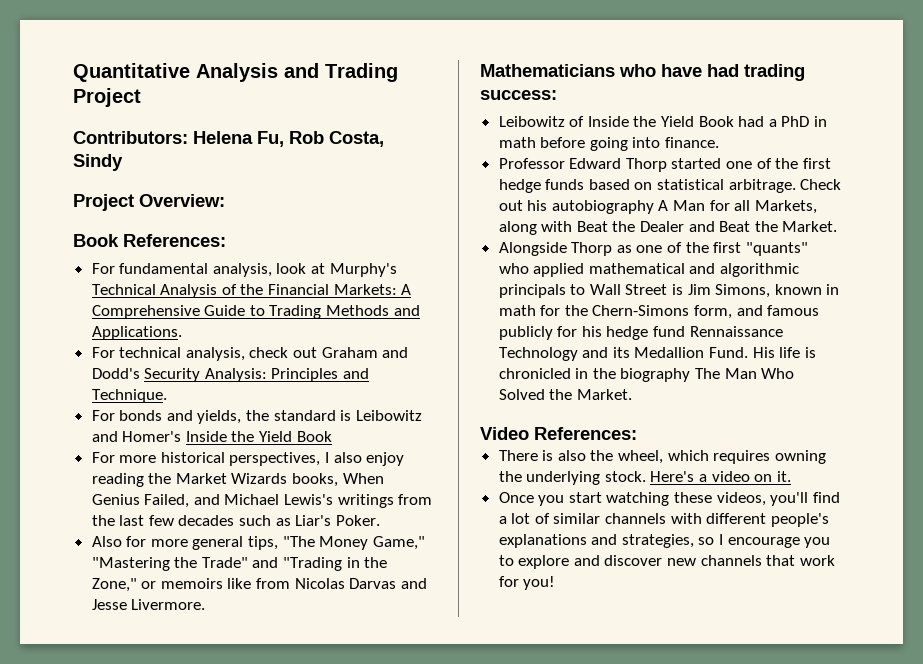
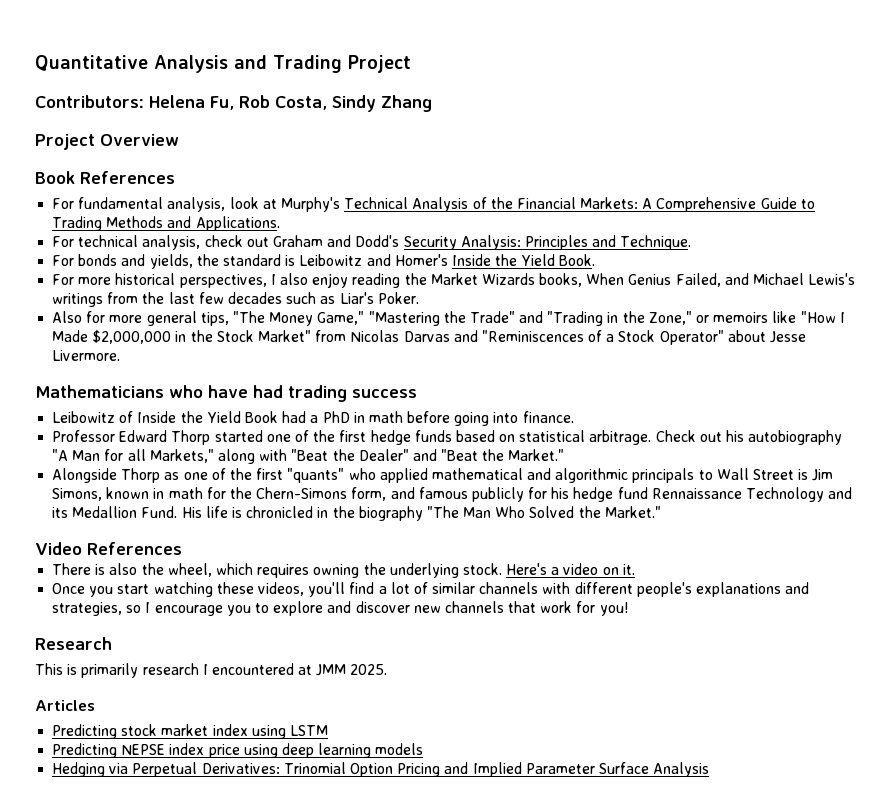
- Contributors: Helena Fu, Rob Costa, Sindy
- Project Overview:
- Book References:
+ Contributors: Helena Fu, Rob Costa, Sindy Zhang
+ Project Overview
+ Book References
- For bonds and yields, the standard is Leibowitz and Homer's Inside the Yield Book
+ For bonds and yields, the standard is Leibowitz and Homer's Inside the Yield Book.
- Also for more general tips, "The Money Game," "Mastering the Trade" and "Trading in the Zone," or memoirs like from Nicolas Darvas and Jesse Livermore.
+ Also for more general tips, "The Money Game," "Mastering the Trade" and "Trading in the Zone," or memoirs like "How I Made $2,000,000 in the Stock Market" from Nicolas Darvas and "Reminiscences of a Stock Operator" about Jesse Livermore.
- Mathematicians who have had trading success:
+ Mathematicians who have had trading success
- Check out his autobiography A Man for all Markets, along with Beat the Dealer and Beat the Market.
+ Check out his autobiography "A Man for all Markets," along with "Beat the Dealer" and "Beat the Market."
- His life is chronicled in the biography The Man Who Solved the Market.
+ His life is chronicled in the biography "The Man Who Solved the Market."
- Video References:
+ Video References
+ Research
+ This is primarily research I encountered at JMM 2025.
+ Articles
+ Predicting stock market index using LSTM
+ Predicting NEPSE index price using deep learning models
+ Hedging via Perpetual Derivatives: Trinomial Option Pricing and Implied Parameter Surface Analysis

